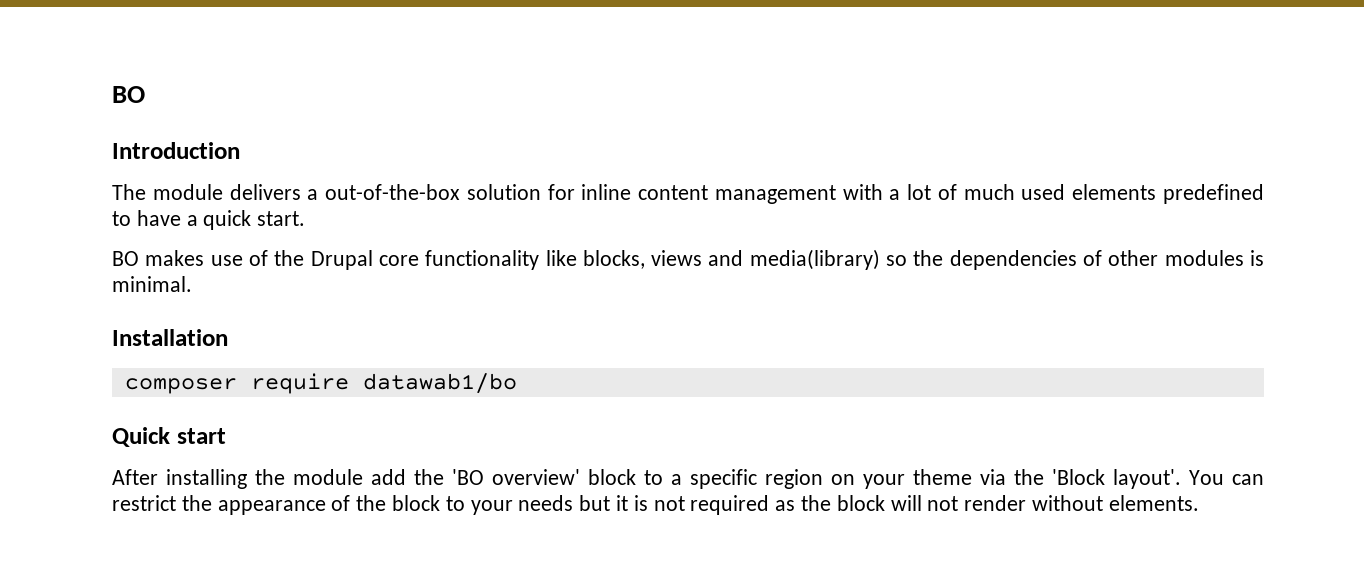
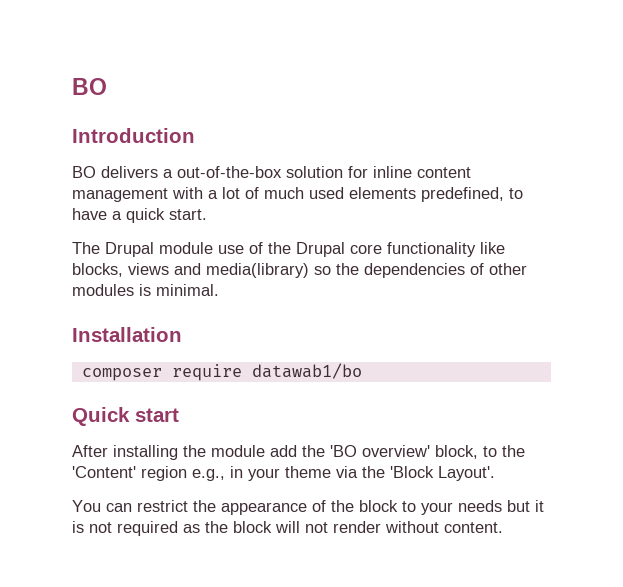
- The module delivers a out-of-the-box solution for inline content management with a lot of much used elements predefined to have a quick start.
+ BO delivers a out-of-the-box solution for inline content management with a lot of much used elements predefined, to have a quick start.
- BO makes use of the Drupal core functionality like blocks, views and media(library) so the dependencies of other modules is minimal.
+ The Drupal module use of the Drupal core functionality like blocks, views and media(library) so the dependencies of other modules is minimal.
- After installing the module add the 'BO overview' block to a specific region on your theme via the 'Block layout'. You can restrict the appearance of the block to your needs but it is not required as the block will not render without elements.
+ After installing the module add the 'BO overview' block, to the 'Content' region e.g., in your theme via the 'Block Layout'.
+ You can restrict the appearance of the block to your needs but it is not required as the block will not render without content.

